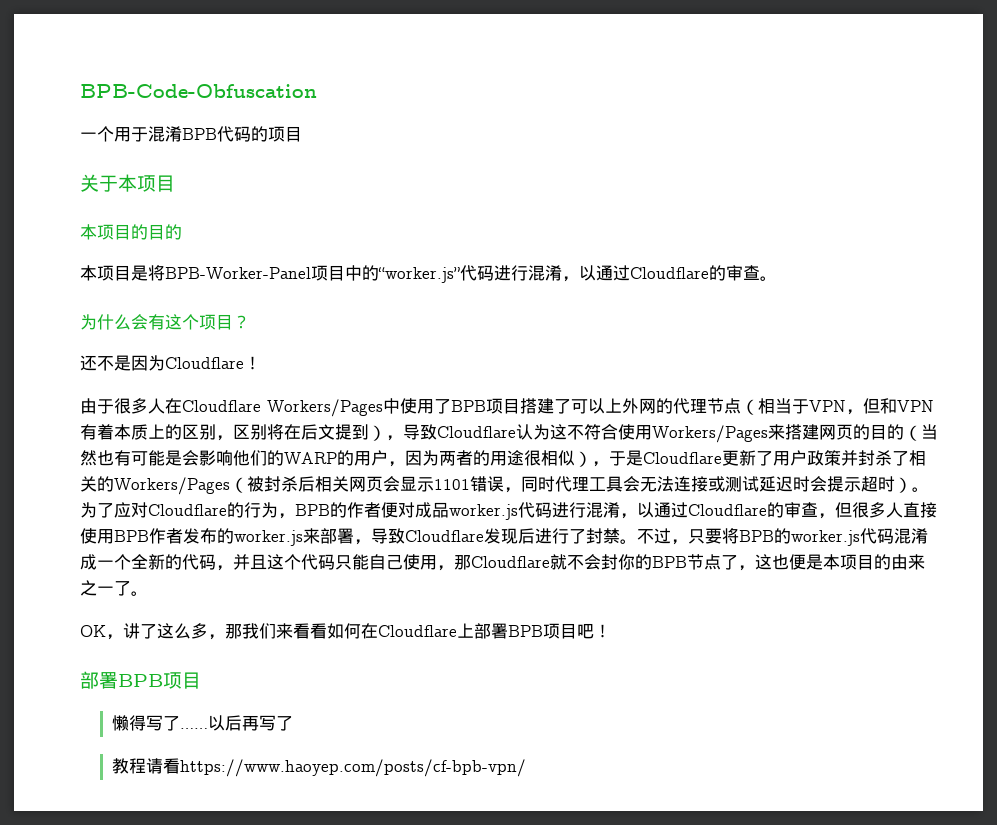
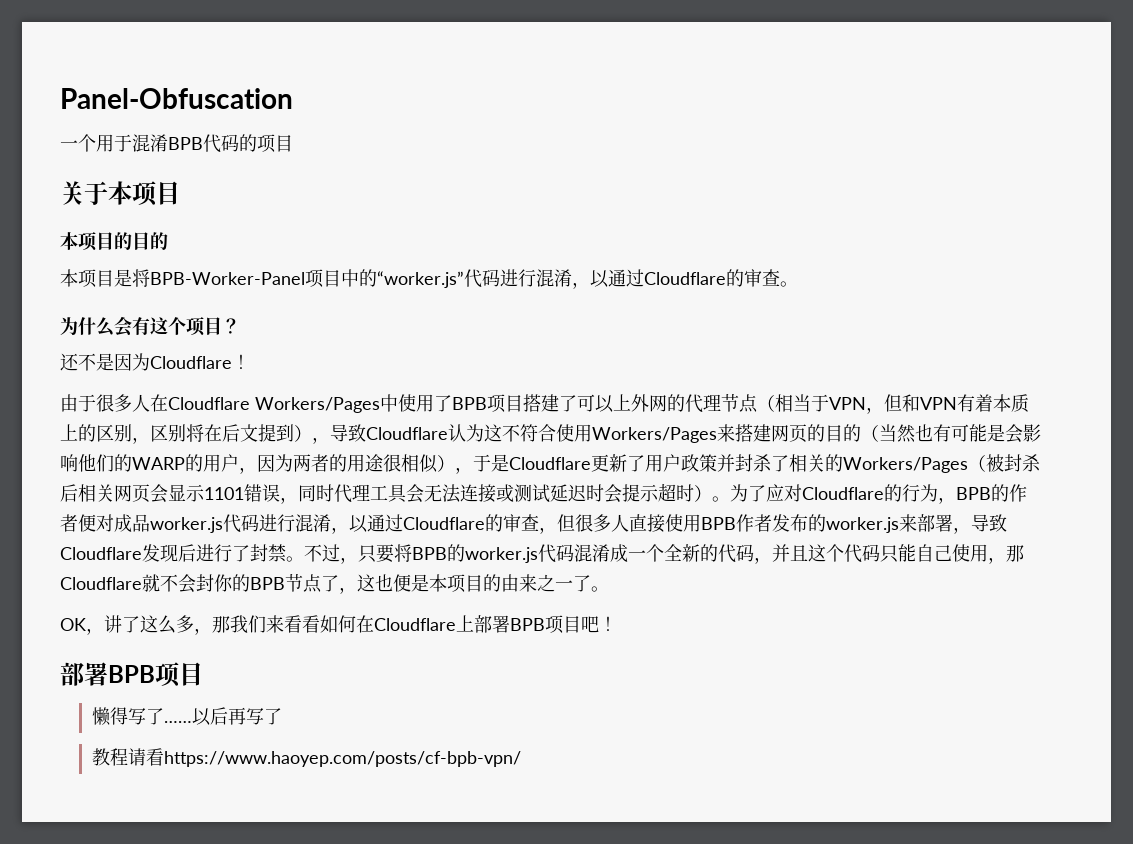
- BPB-Code-Obfuscation
+ Panel-Obfuscation

